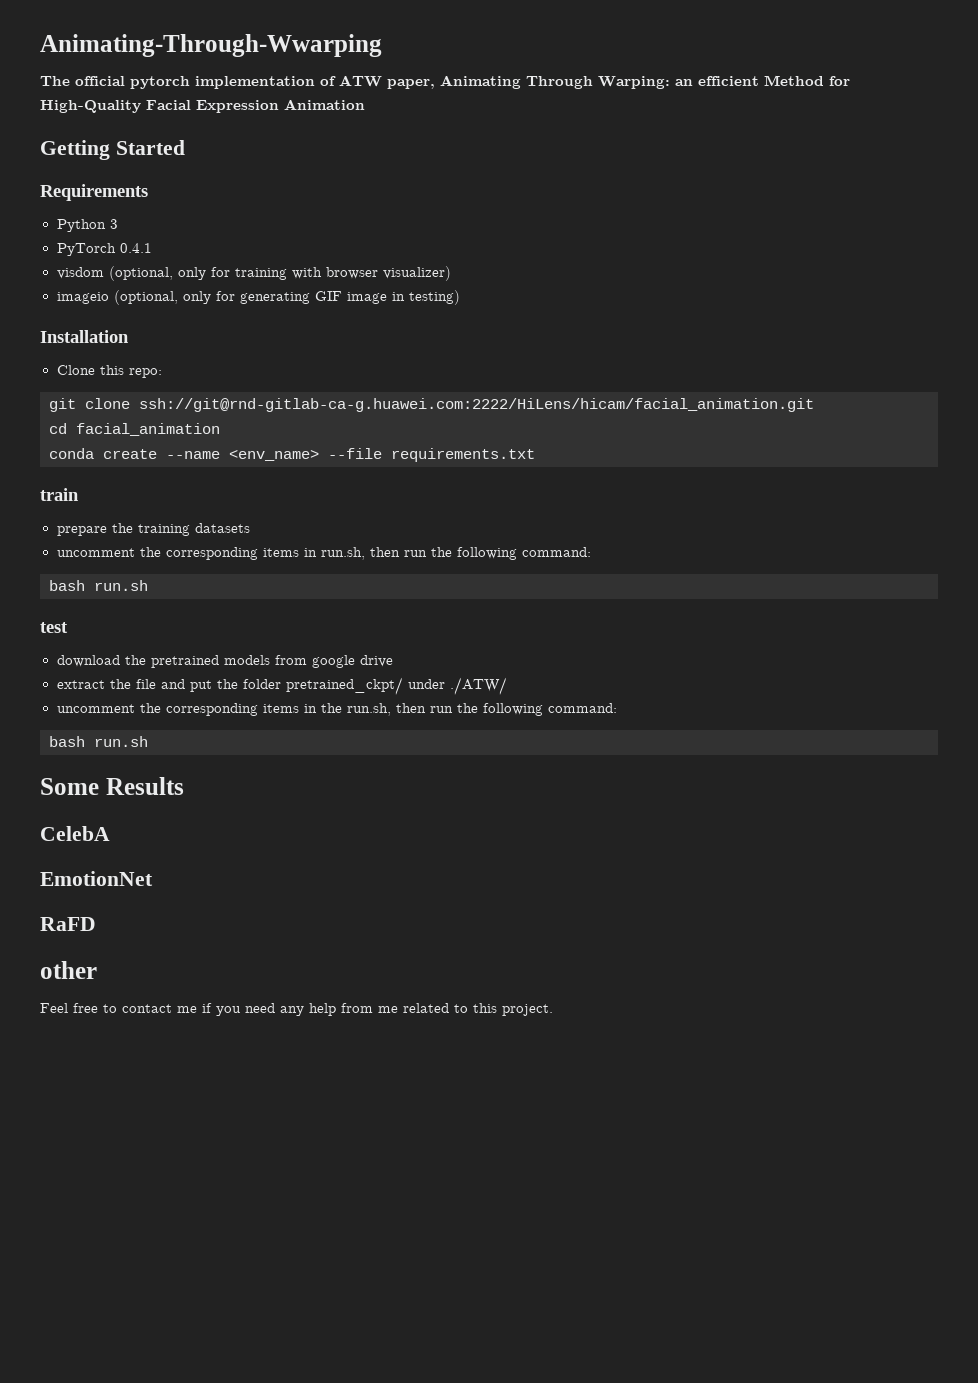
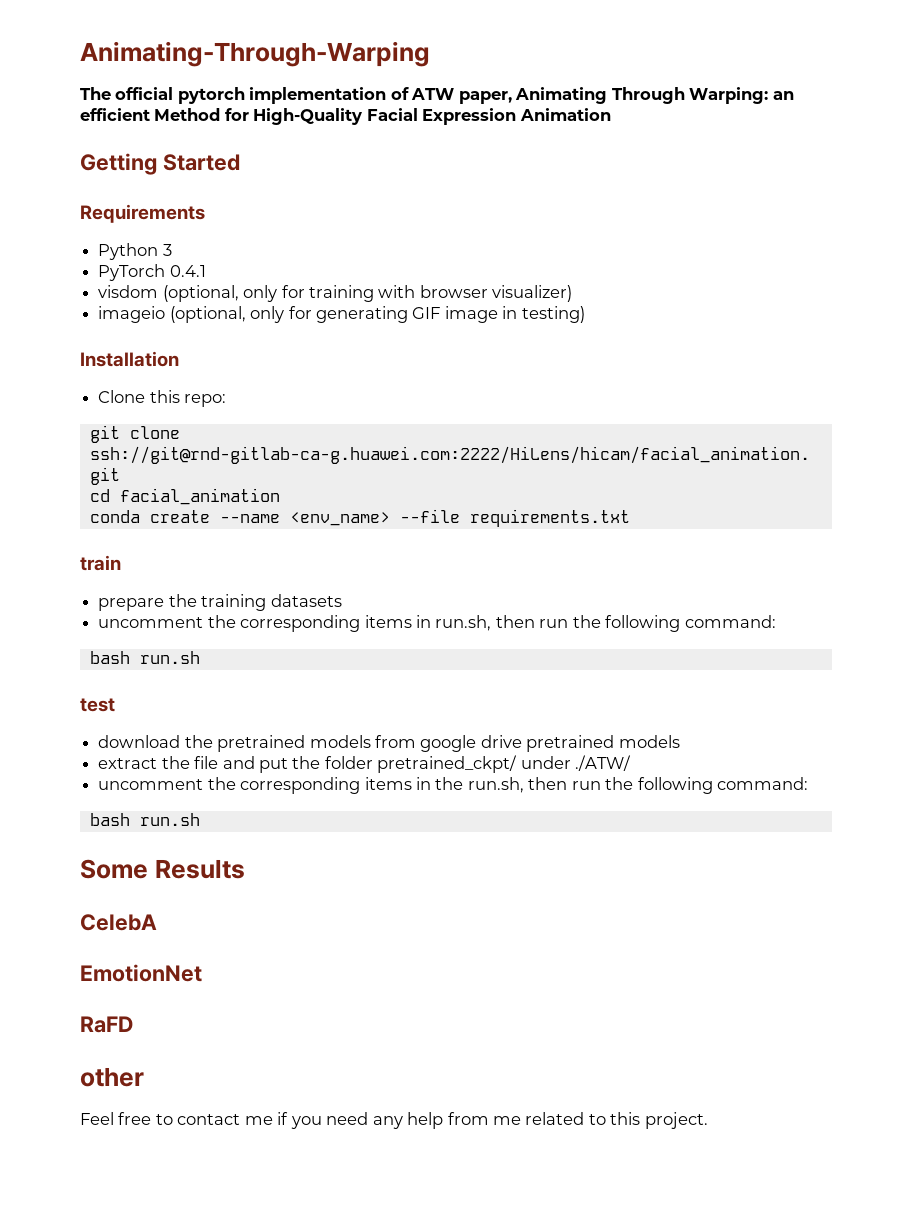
- Animating-Through-Wwarping
+ Animating-Through-Warping
- download the pretrained models from google drive
+ download the pretrained models from google drive pretrained models

